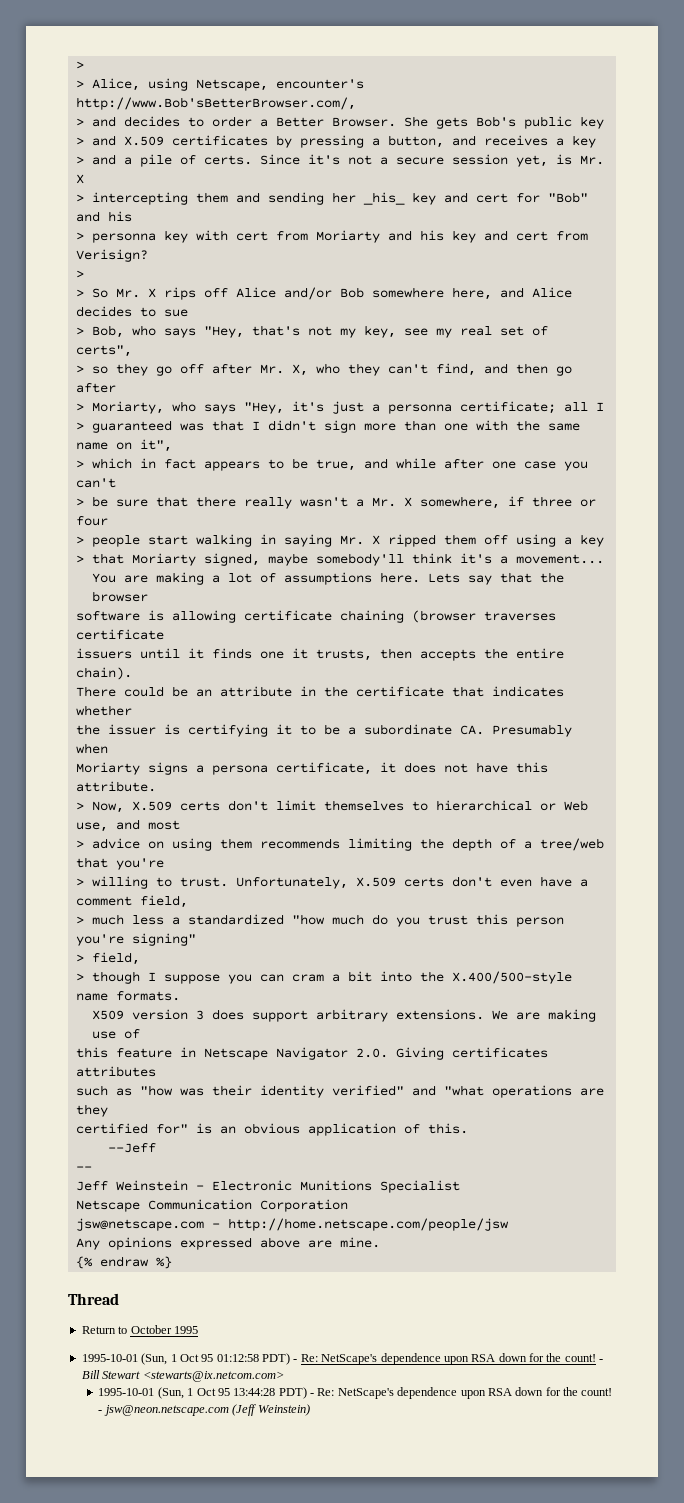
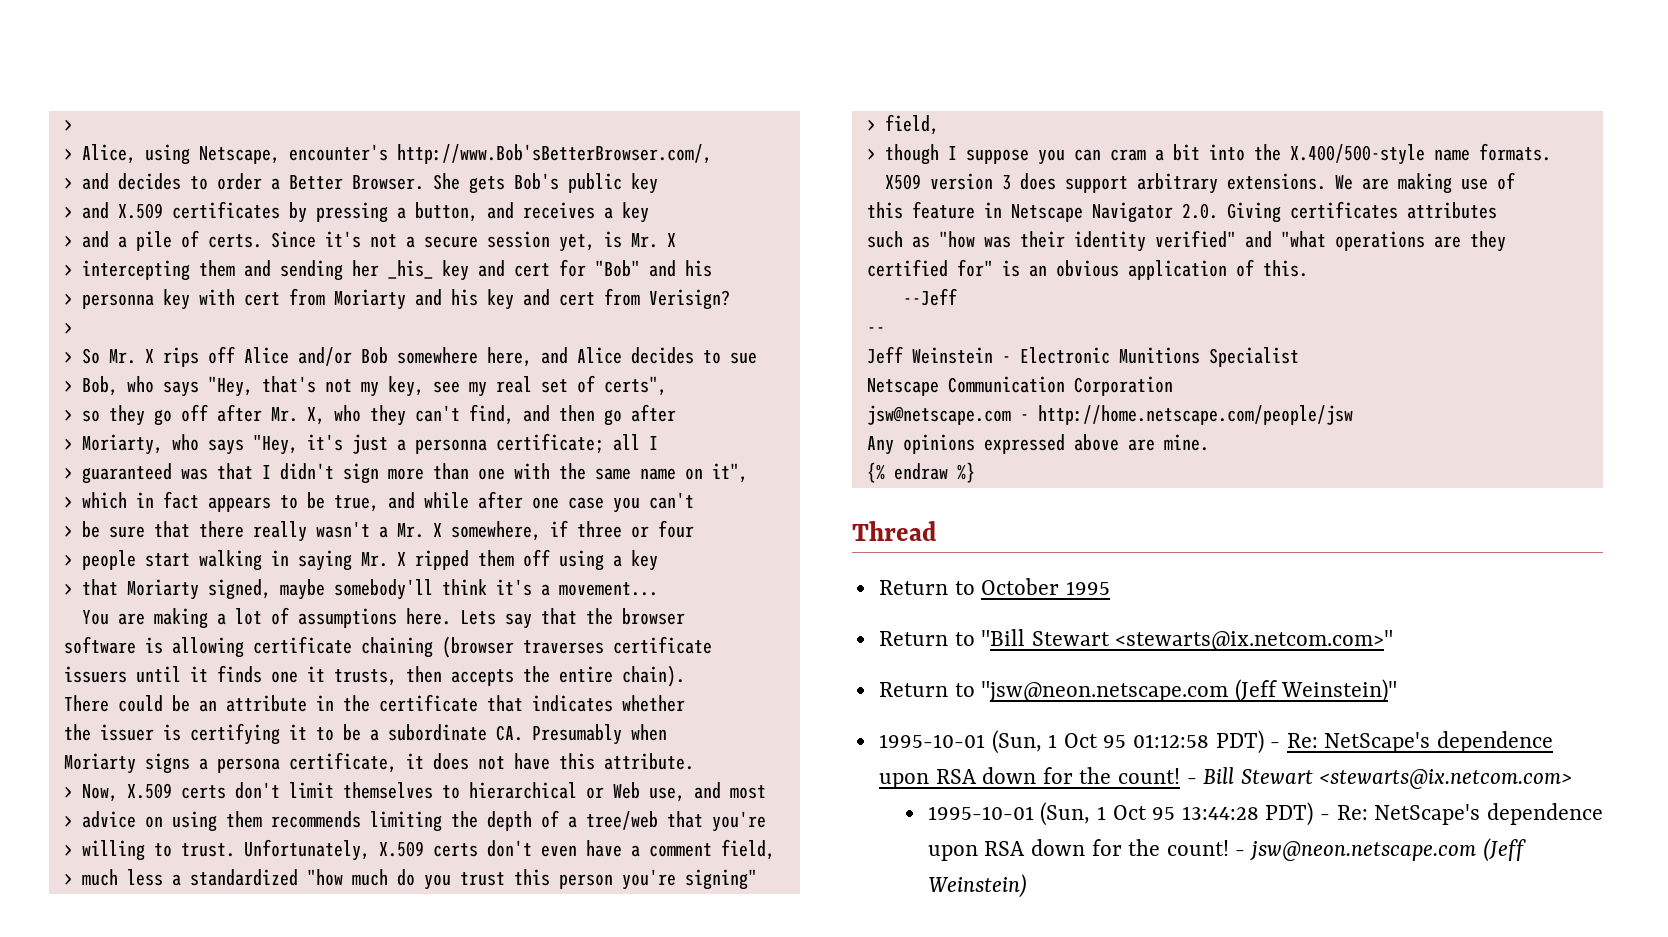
+ Return to "Bill Stewart <stewarts@ix.netcom.com>"
+ Return to "jsw@neon.netscape.com (Jeff Weinstein)"

